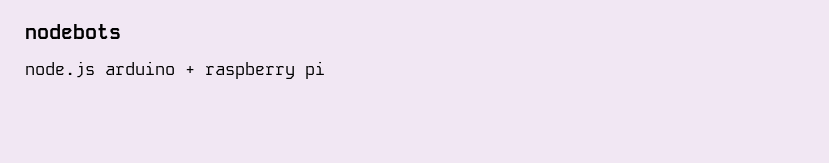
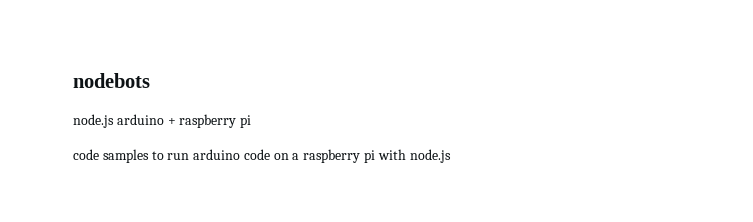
+ code samples to run arduino code on a raspberry pi with node.js

